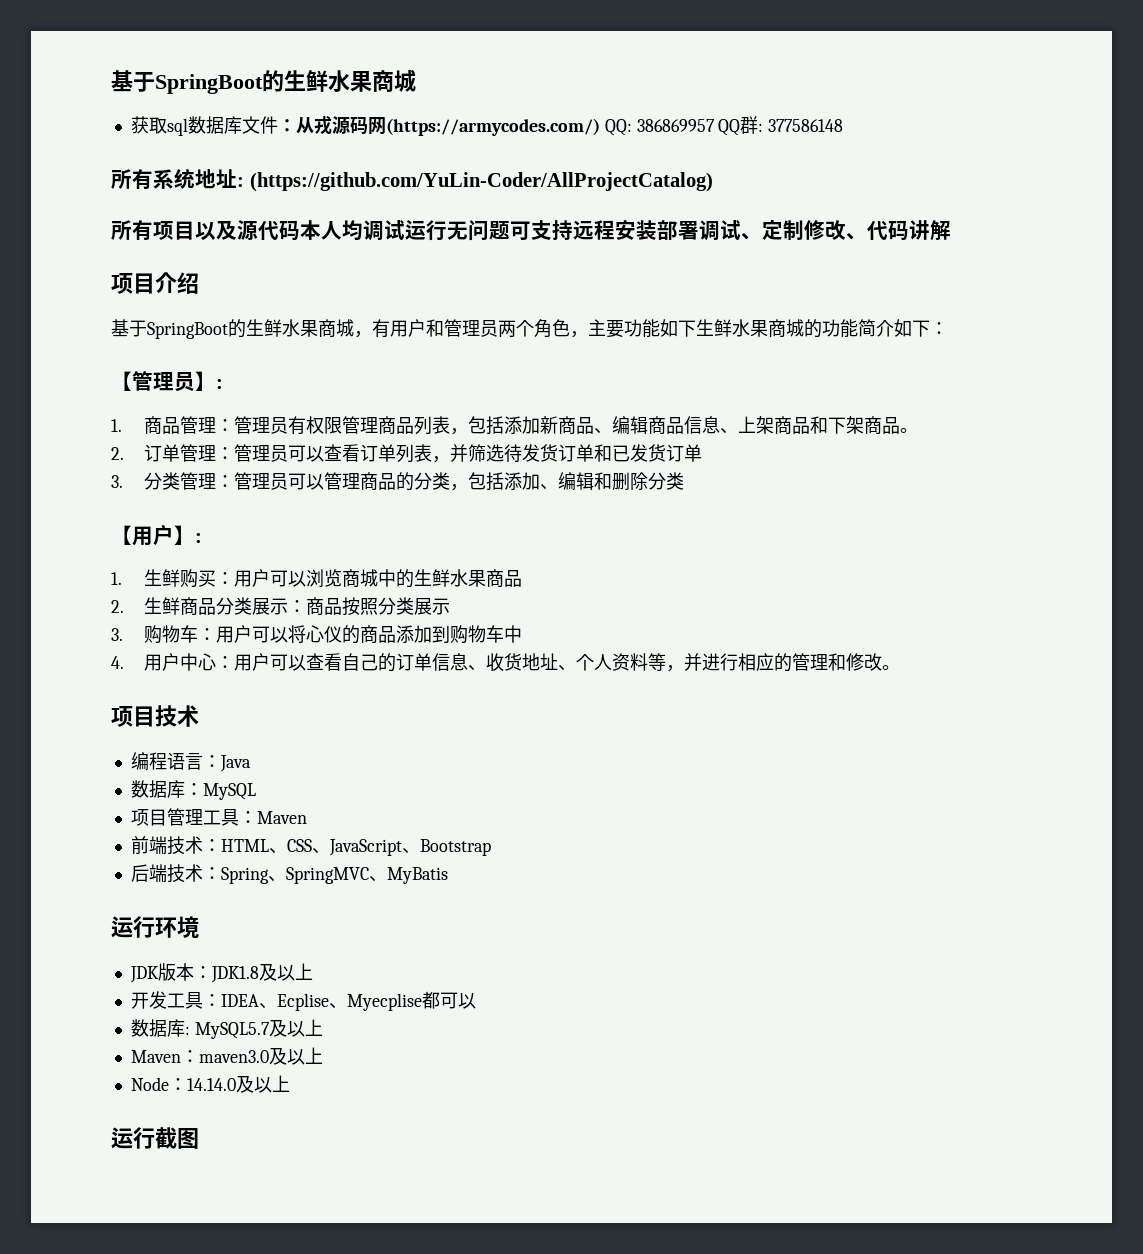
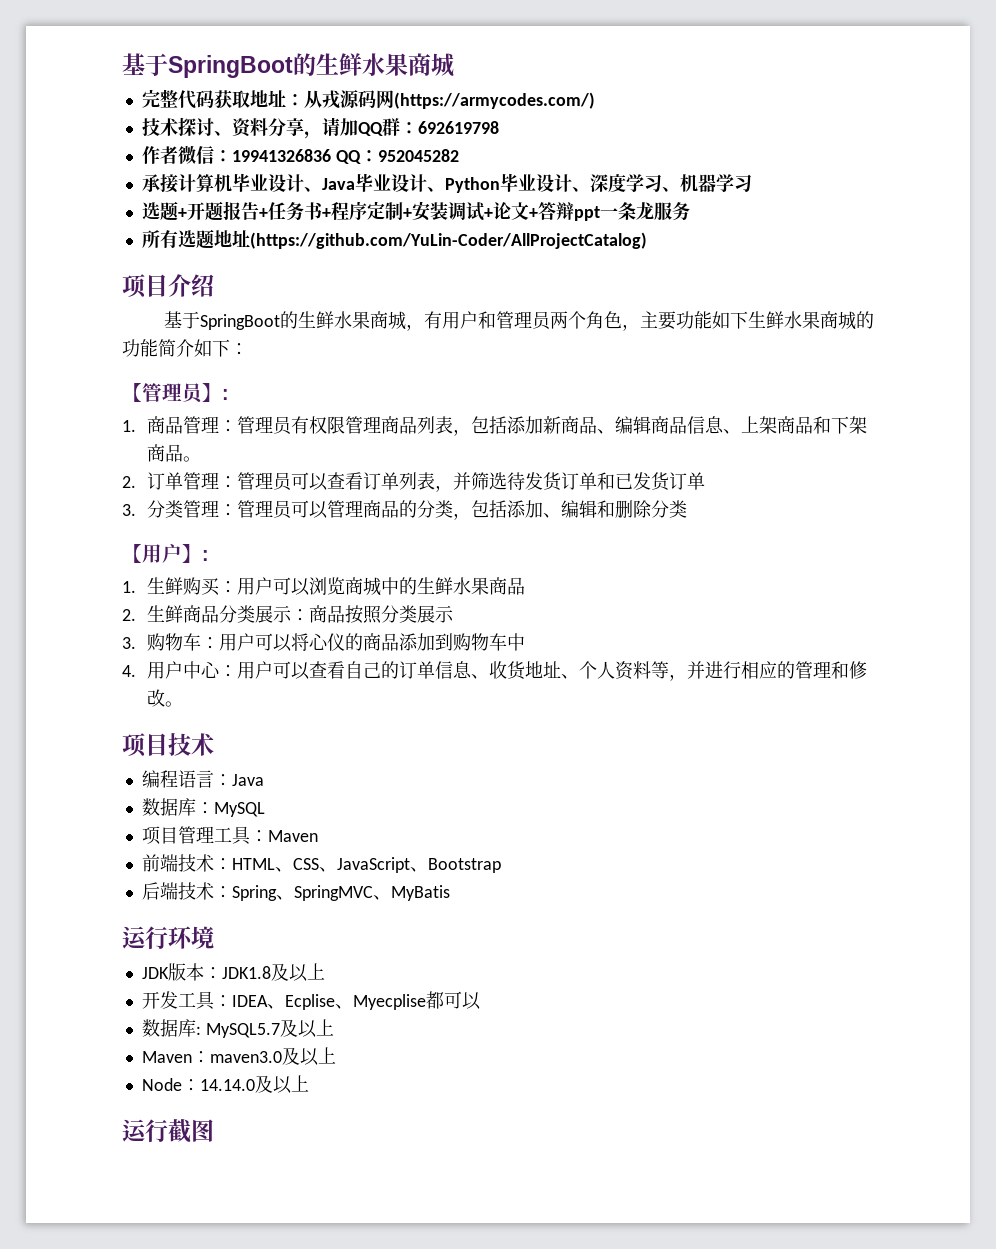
- 获取sql数据库文件：从戎源码网(https://armycodes.com/) QQ: 386869957 QQ群: 377586148
- 所有系统地址: (https://github.com/YuLin-Coder/AllProjectCatalog)
- 所有项目以及源代码本人均调试运行无问题可支持远程安装部署调试、定制修改、代码讲解
+ 完整代码获取地址：从戎源码网(https://armycodes.com/)
+ 技术探讨、资料分享，请加QQ群：692619798
+ 作者微信：19941326836 QQ：952045282
+ 承接计算机毕业设计、Java毕业设计、Python毕业设计、深度学习、机器学习
+ 选题+开题报告+任务书+程序定制+安装调试+论文+答辩ppt一条龙服务
+ 所有选题地址(https://github.com/YuLin-Coder/AllProjectCatalog)

